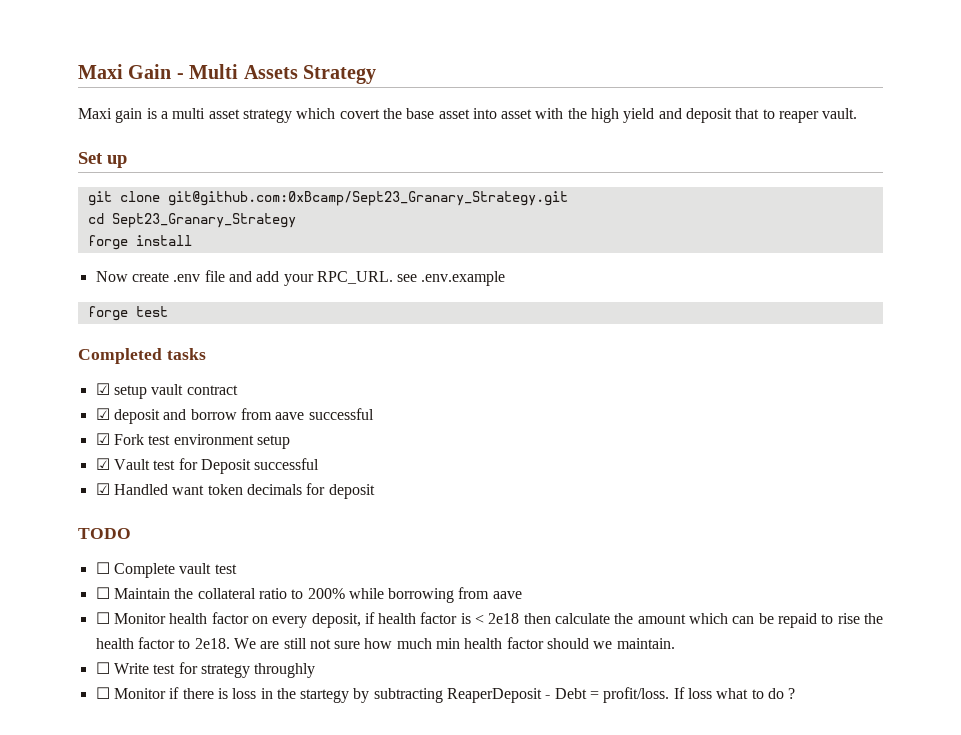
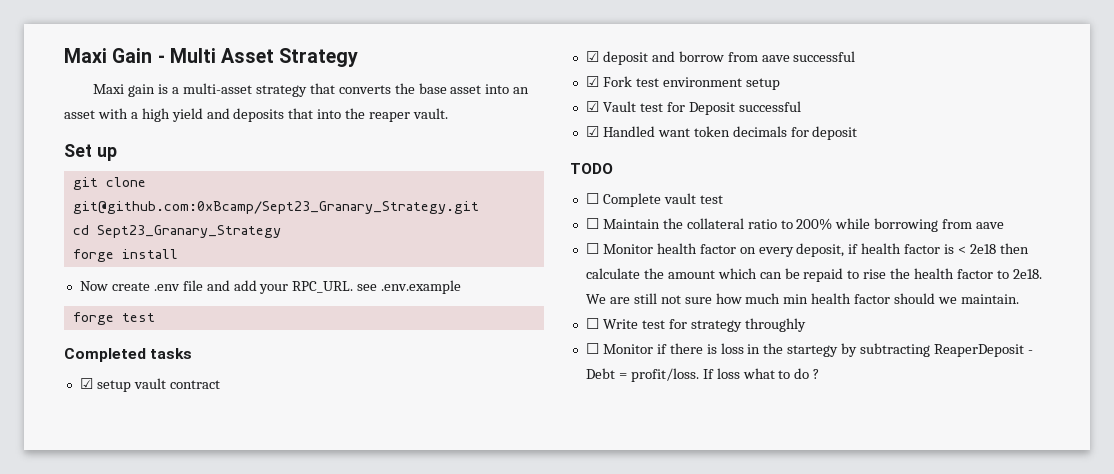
- Maxi Gain - Multi Assets Strategy
+ Maxi Gain - Multi Asset Strategy
- Maxi gain is a multi asset strategy which covert the base asset into asset with the high yield and deposit that to reaper vault.
+ Maxi gain is a multi-asset strategy that converts the base asset into an asset with a high yield and deposits that into the reaper vault.

